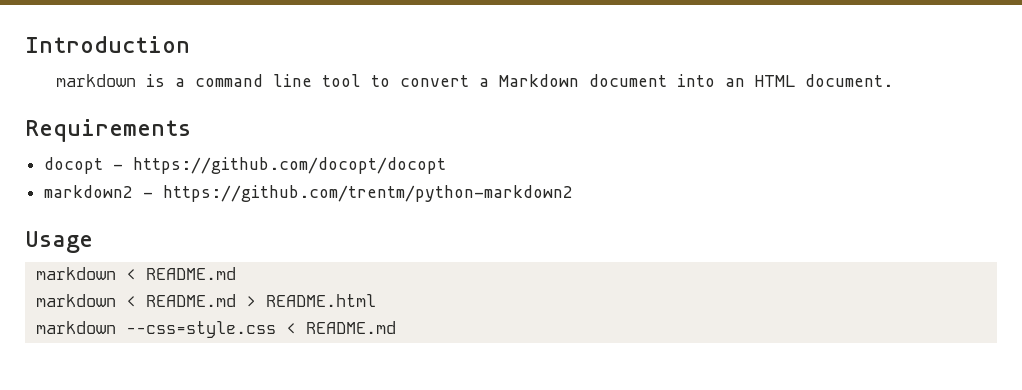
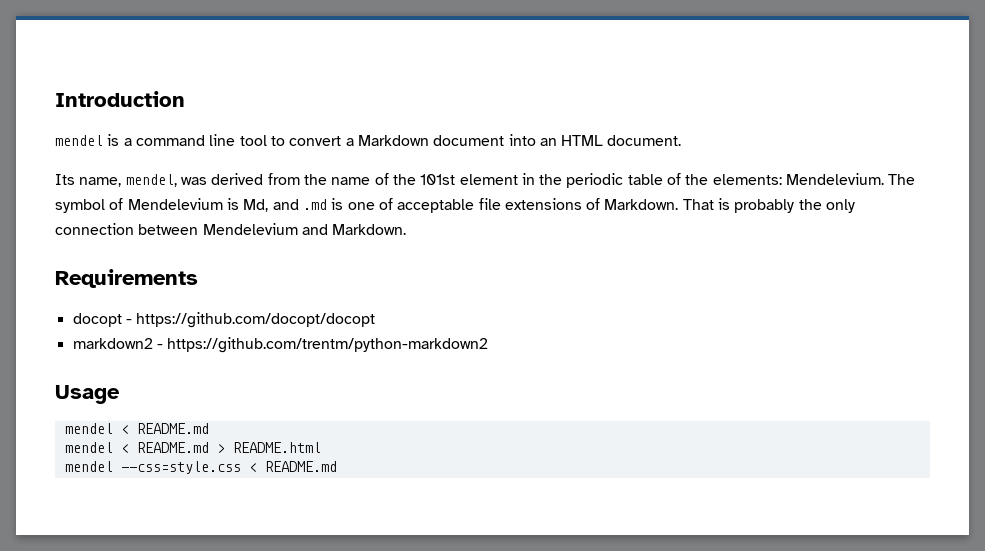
- markdown is a command line tool to convert a Markdown document into an HTML document.
+ mendel is a command line tool to convert a Markdown document into an HTML document.
+ Its name, mendel, was derived from the name of the 101st element in the periodic table of the elements: Mendelevium. The symbol of Mendelevium is Md, and .md is one of acceptable file extensions of Markdown. That is probably the only connection between Mendelevium and Markdown.
  Usage
- markdown < README.md
+ mendel < README.md
- markdown < README.md > README.html
+ mendel < README.md > README.html
- markdown --css=style.css < README.md
+ mendel --css=style.css < README.md

